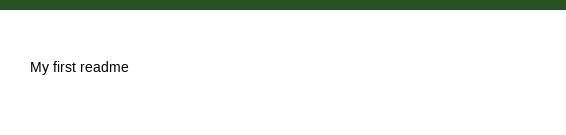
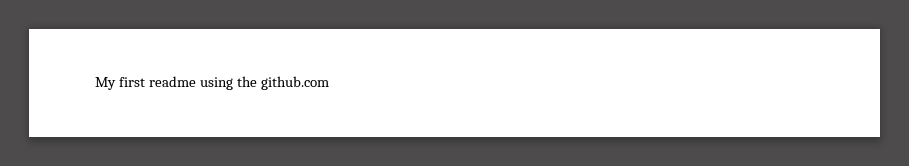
- My first readme
+ My first readme using the github.com

